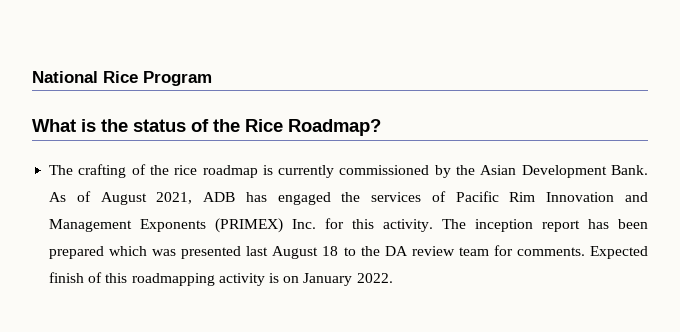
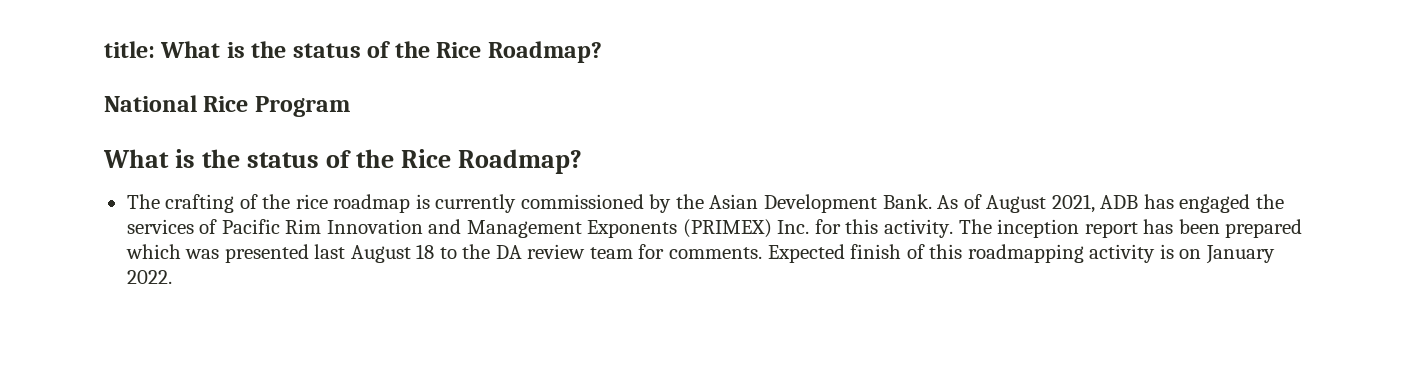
+ title: What is the status of the Rice Roadmap?

